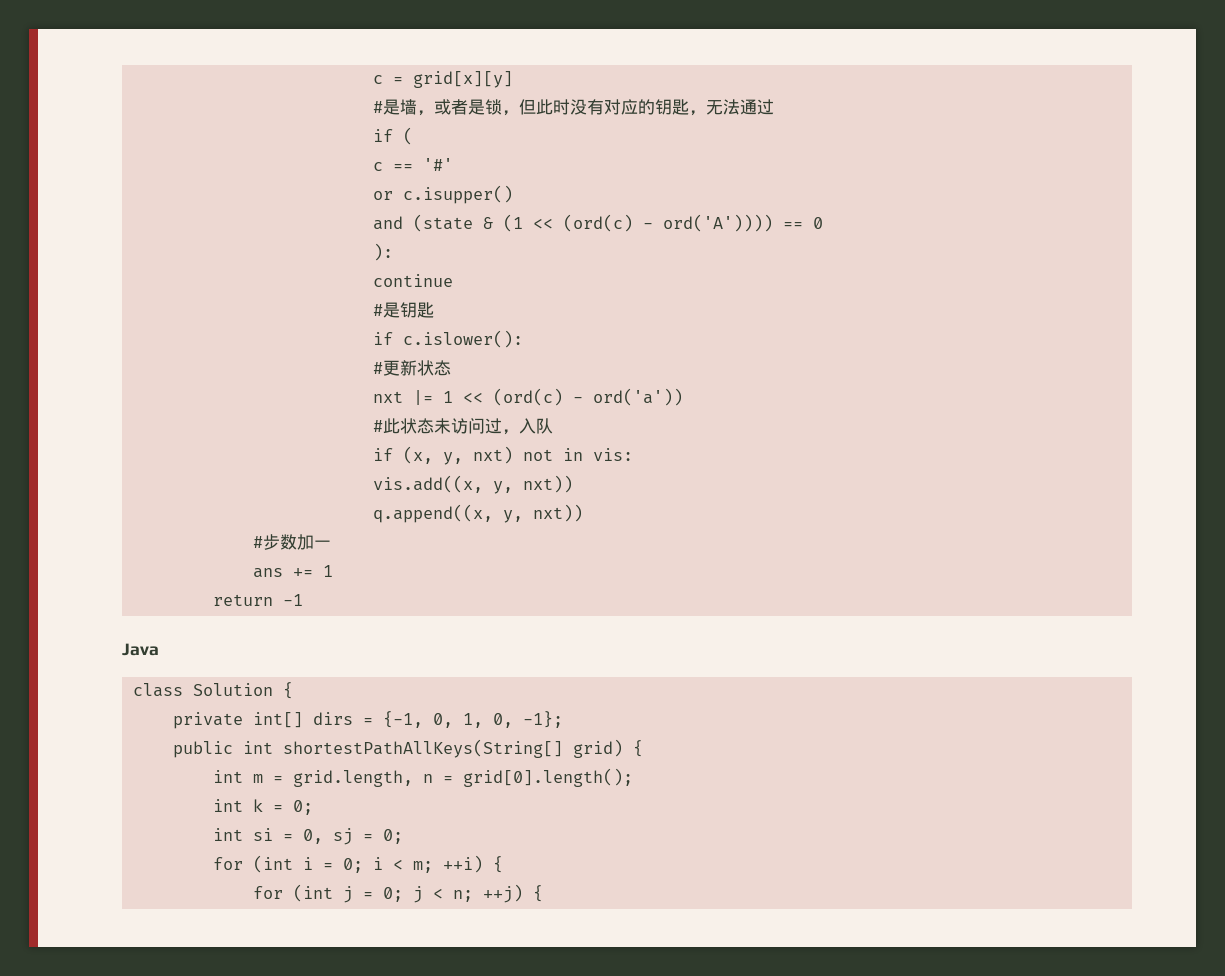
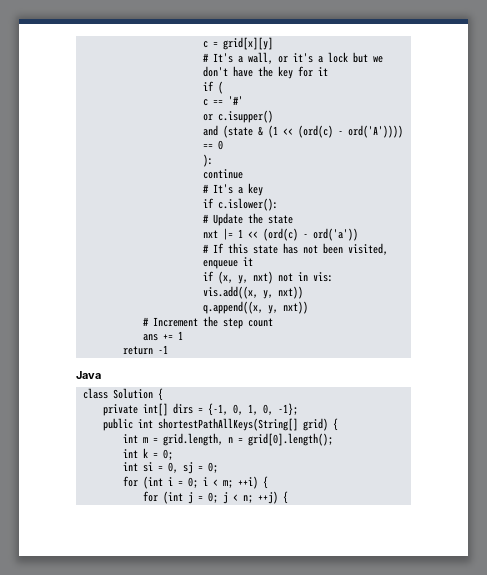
- #是墙，或者是锁，但此时没有对应的钥匙，无法通过
+ # It's a wall, or it's a lock but we don't have the key for it
- #是钥匙
+ # It's a key
- #更新状态
+ # Update the state
- #此状态未访问过，入队
+ # If this state has not been visited, enqueue it
- #步数加一
+ # Increment the step count

